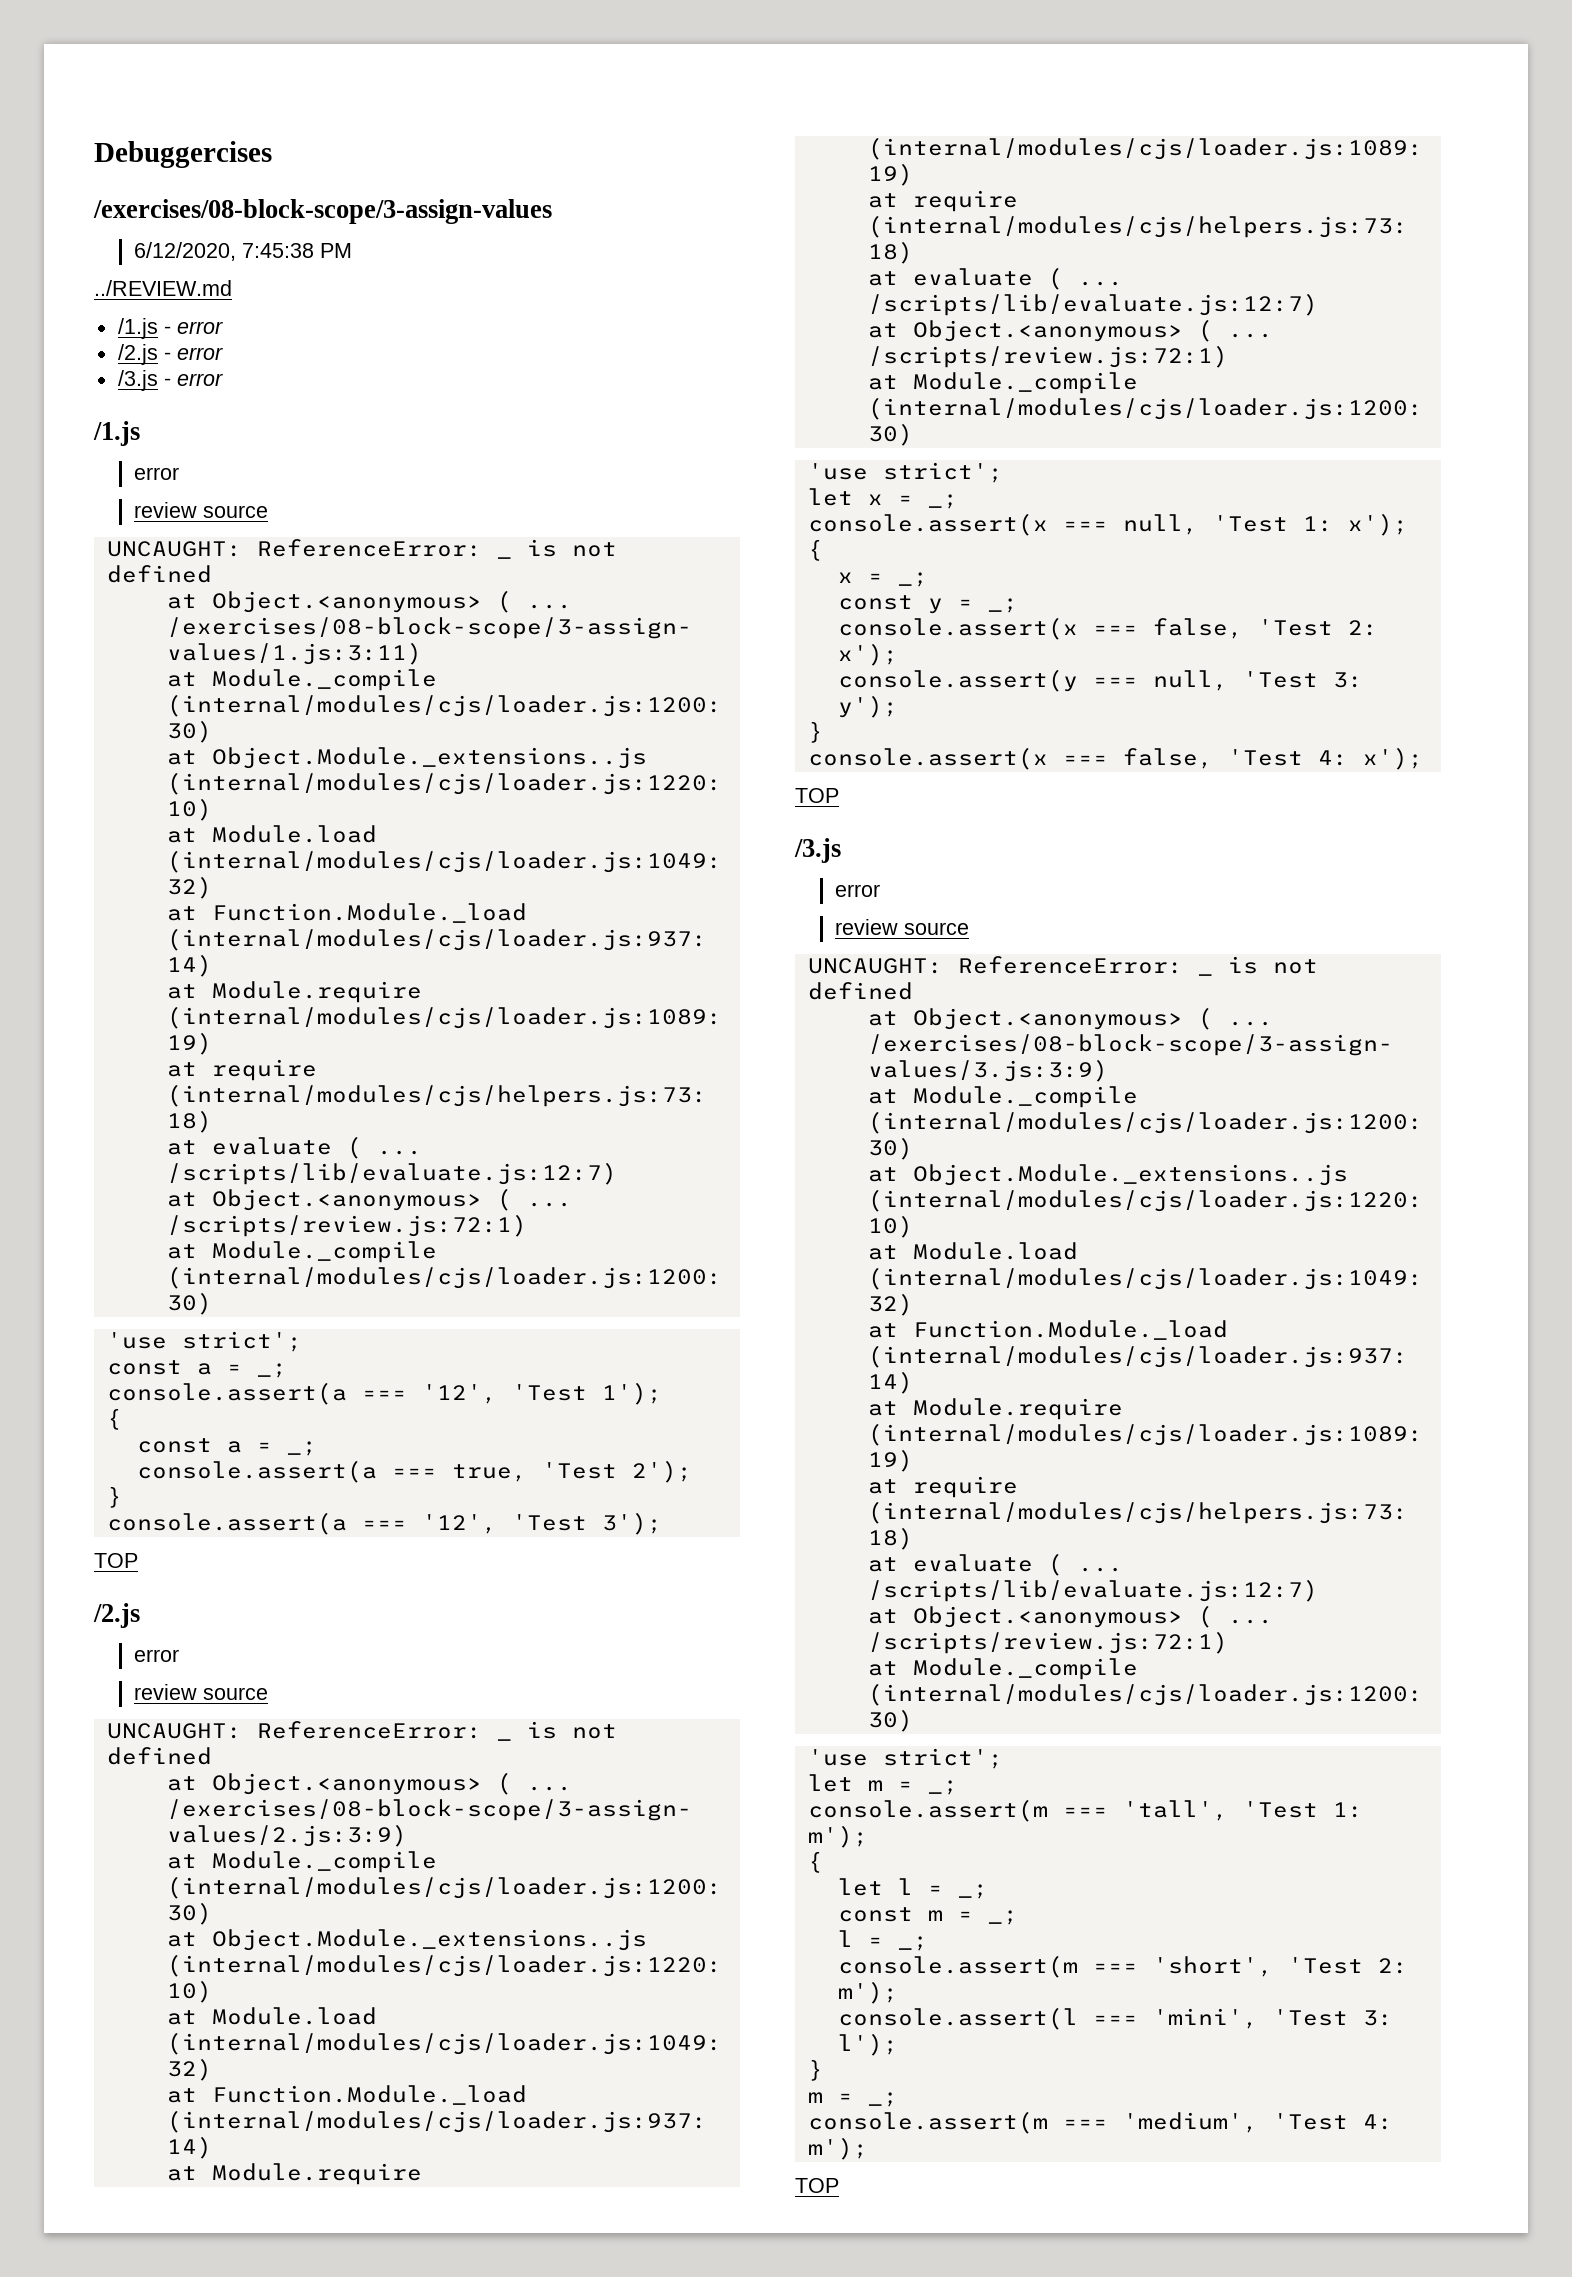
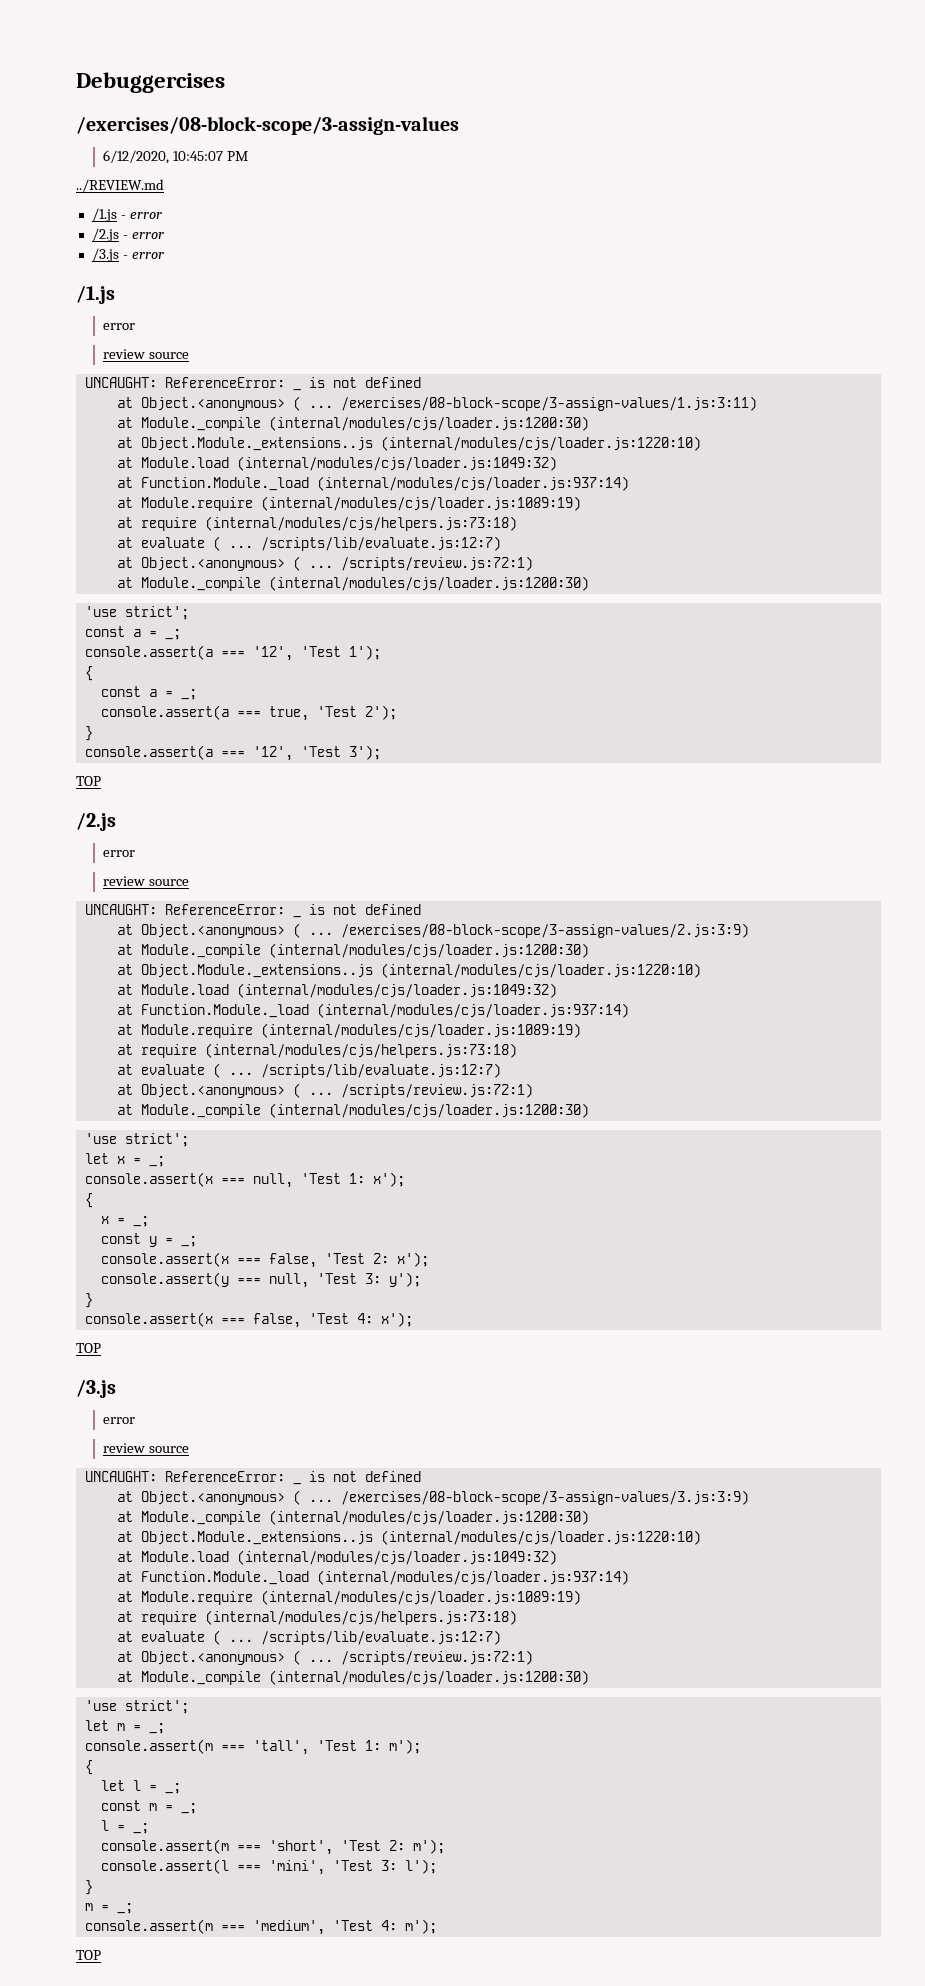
- 6/12/2020, 7:45:38 PM
+ 6/12/2020, 10:45:07 PM

